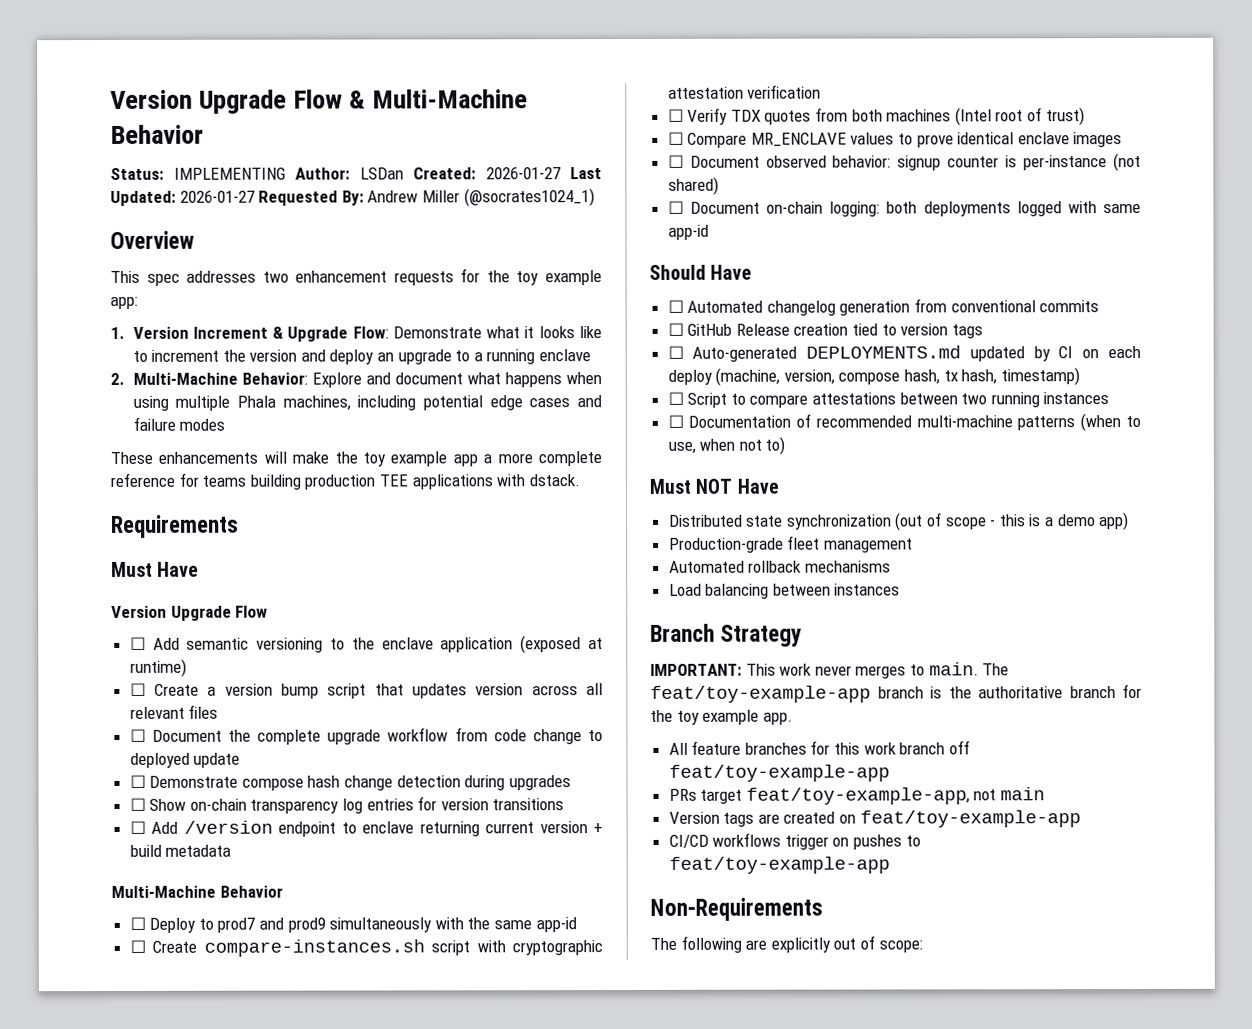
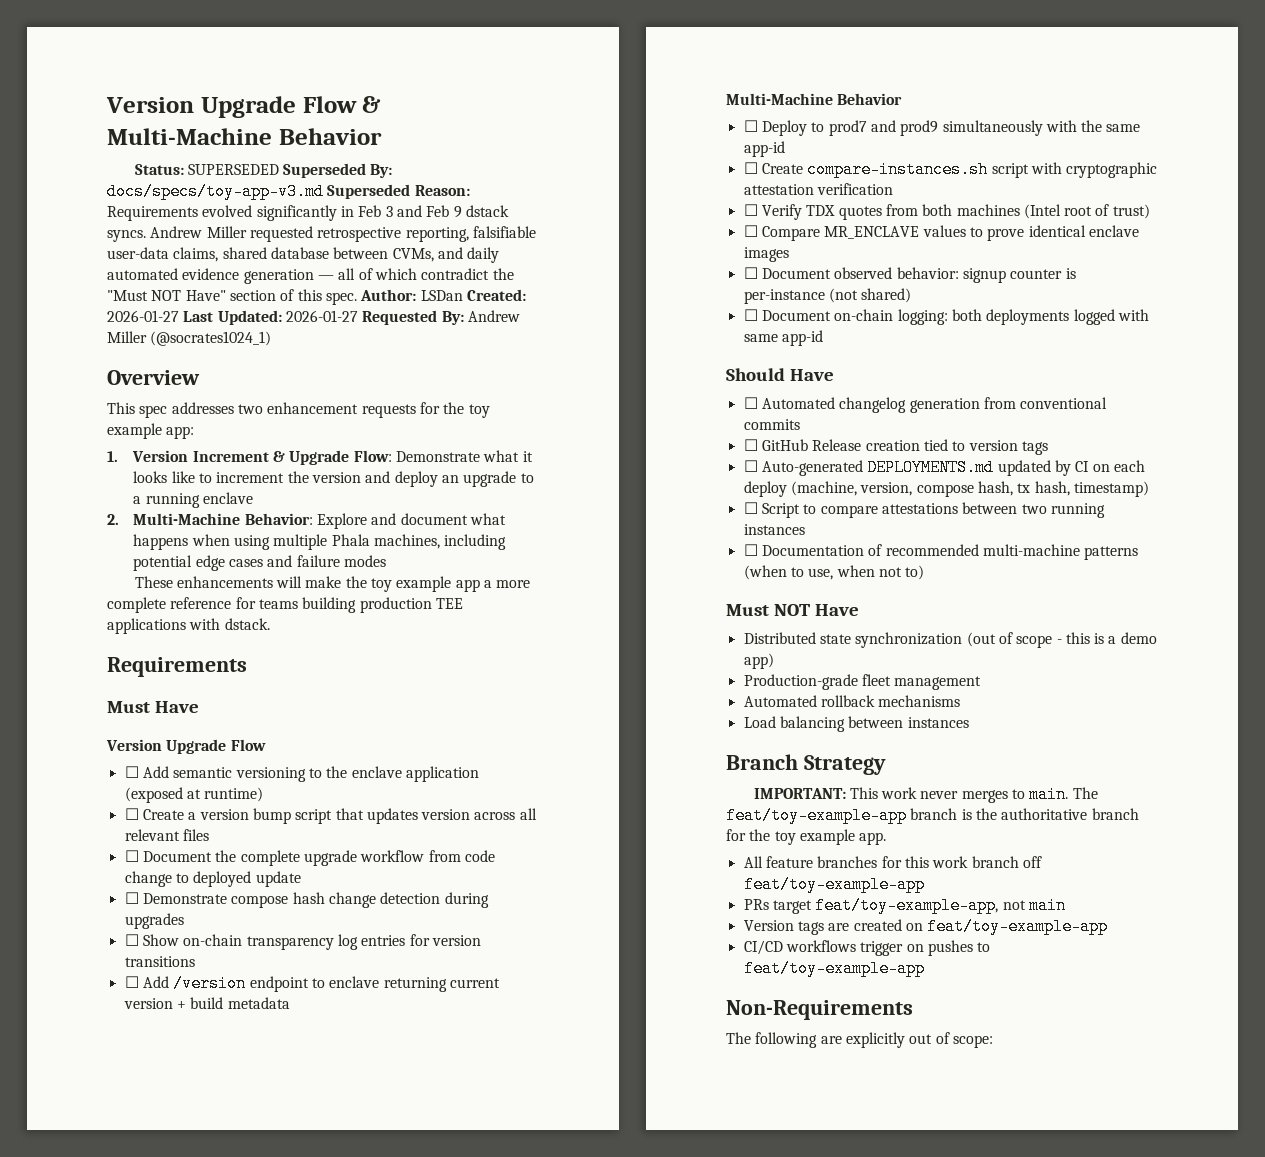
- Status: IMPLEMENTING Author: LSDan Created: 2026-01-27 Last Updated: 2026-01-27 Requested By: Andrew Miller (@socrates1024_1)
+ Status: SUPERSEDED Superseded By: docs/specs/toy-app-v3.md Superseded Reason: Requirements evolved significantly in Feb 3 and Feb 9 dstack syncs. Andrew Miller requested retrospective reporting, falsifiable user-data claims, shared database between CVMs, and daily automated evidence generation — all of which contradict the "Must NOT Have" section of this spec. Author: LSDan Created: 2026-01-27 Last Updated: 2026-01-27 Requested By: Andrew Miller (@socrates1024_1)

